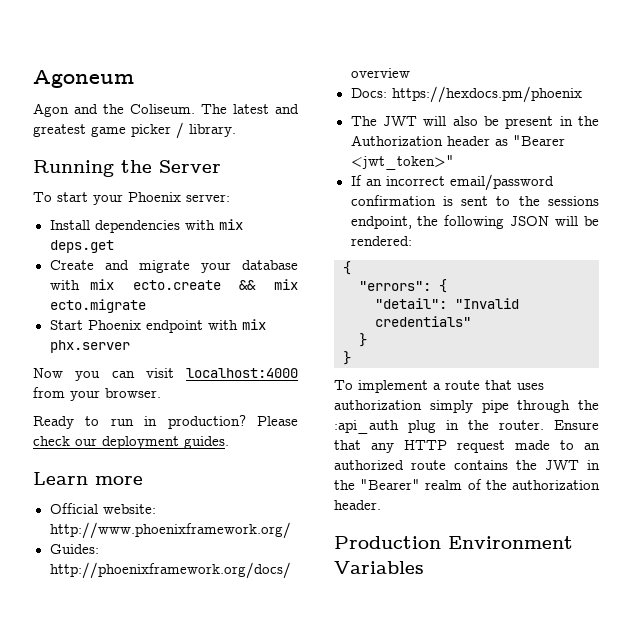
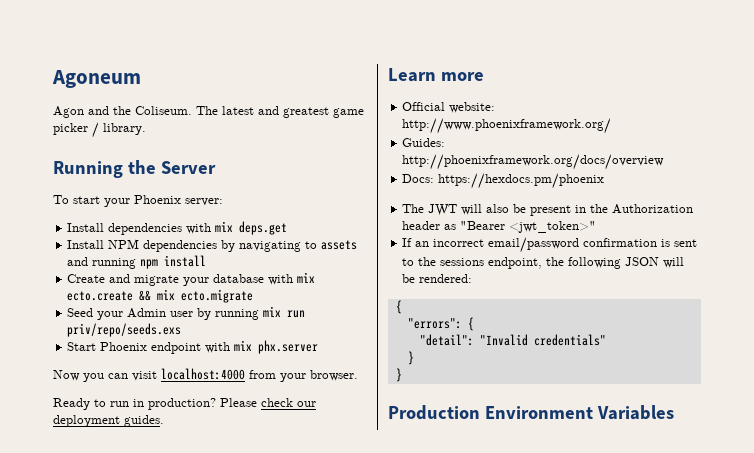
+ Install NPM dependencies by navigating to assets and running npm install
+ Seed your Admin user by running mix run priv/repo/seeds.exs
- To implement a route that uses authorization simply pipe through the :api_auth plug in the router. Ensure that any HTTP request made to an authorized route contains the JWT in the "Bearer" realm of the authorization header.

